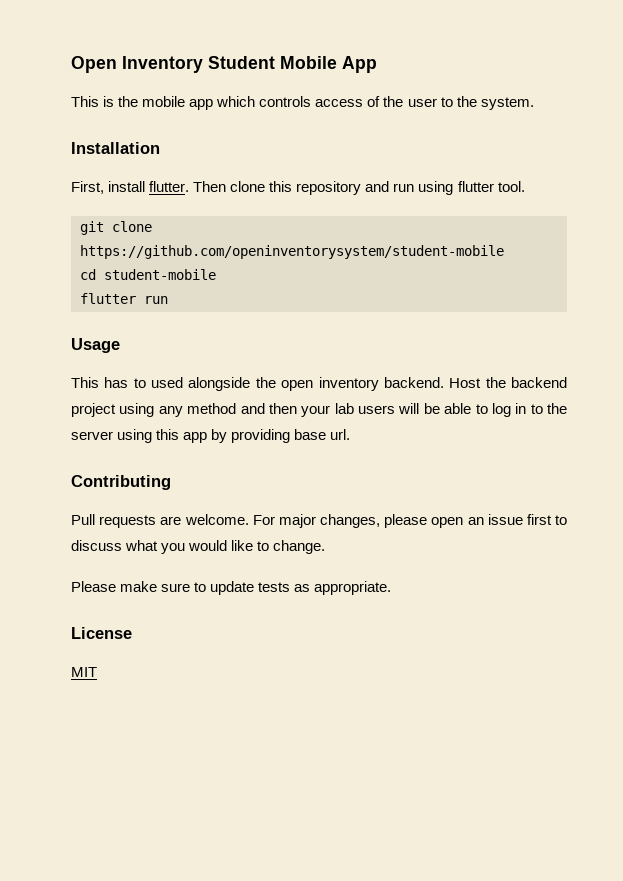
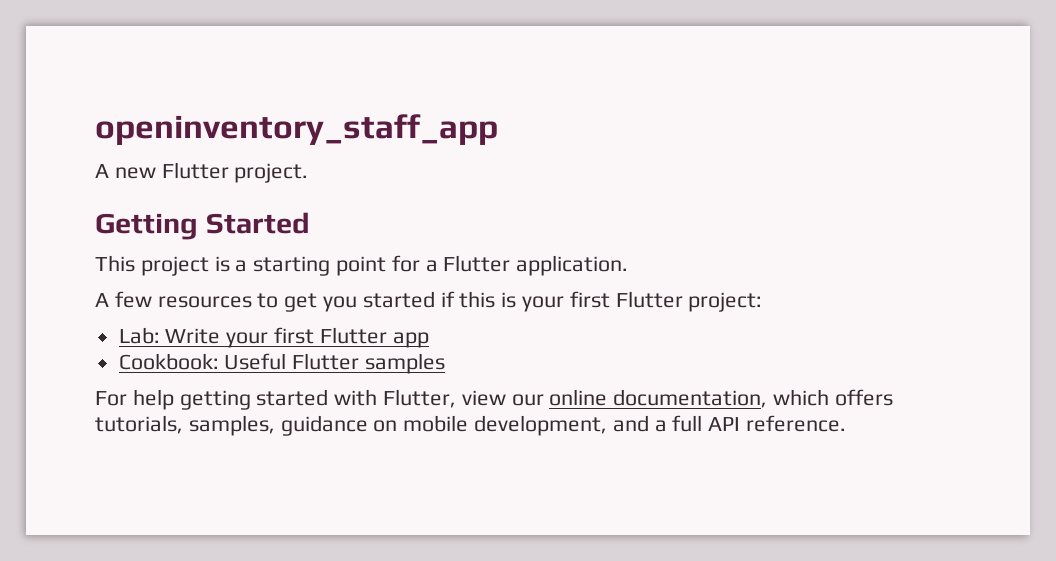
- Open Inventory Student Mobile App
- This is the mobile app which controls access of the user to the system.
- Installation
- First, install flutter. Then clone this repository and run using flutter tool.
- git clone https://github.com/openinventorysystem/student-mobile
- cd student-mobile
- flutter run
- Usage
- This has to used alongside the open inventory backend. Host the backend project using any method and then your lab users will be able to log in to the server using this app by providing base url.
- Contributing
- Pull requests are welcome. For major changes, please open an issue first to discuss what you would like to change.
- Please make sure to update tests as appropriate.
- License
- MIT
+ openinventory_staff_app
+ A new Flutter project.
+ Getting Started
+ This project is a starting point for a Flutter application.
+ A few resources to get you started if this is your first Flutter project:
+ Lab: Write your first Flutter app
+ Cookbook: Useful Flutter samples
+ For help getting started with Flutter, view our online documentation, which offers tutorials, samples, guidance on mobile development, and a full API reference.

